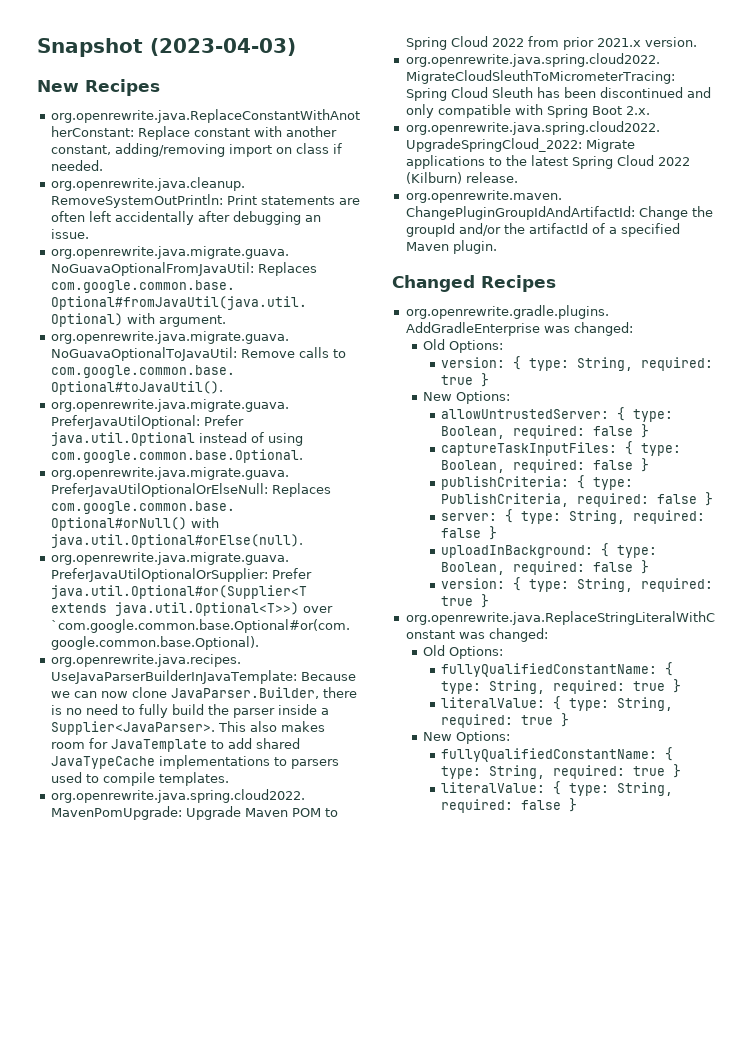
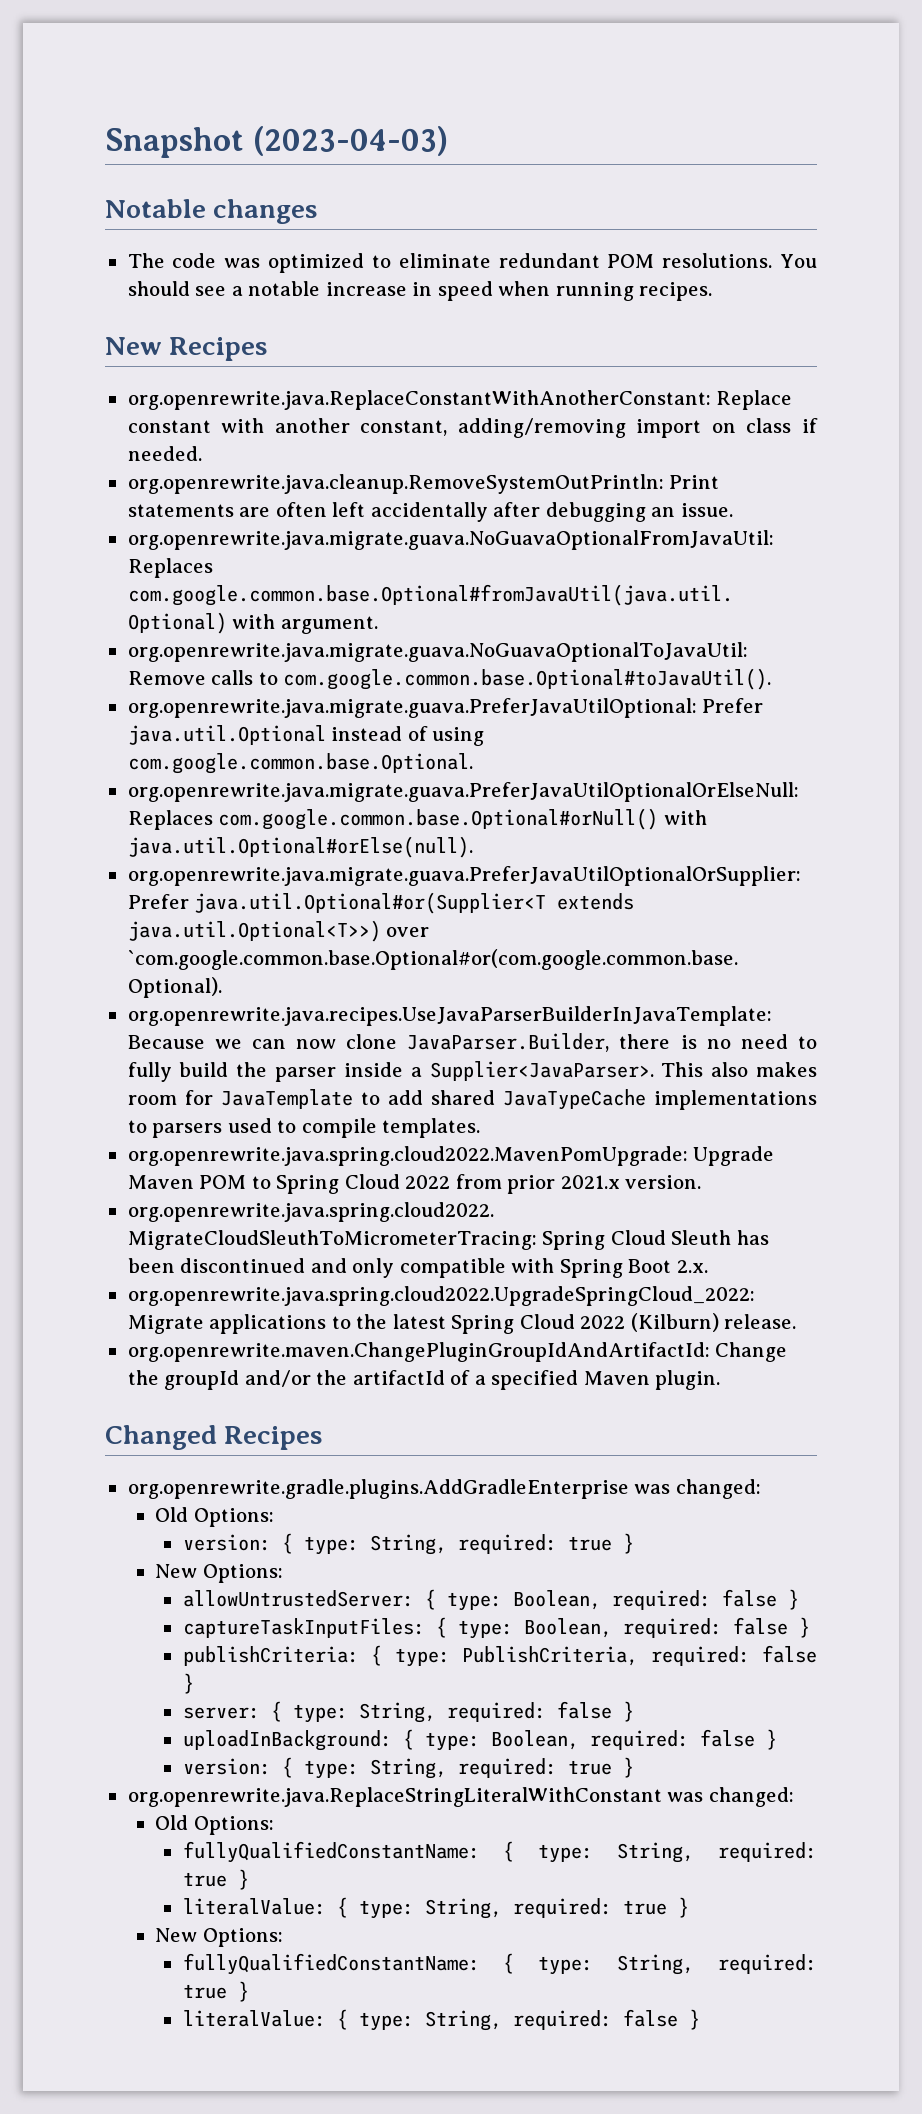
+ Notable changes
+ The code was optimized to eliminate redundant POM resolutions. You should see a notable increase in speed when running recipes.

